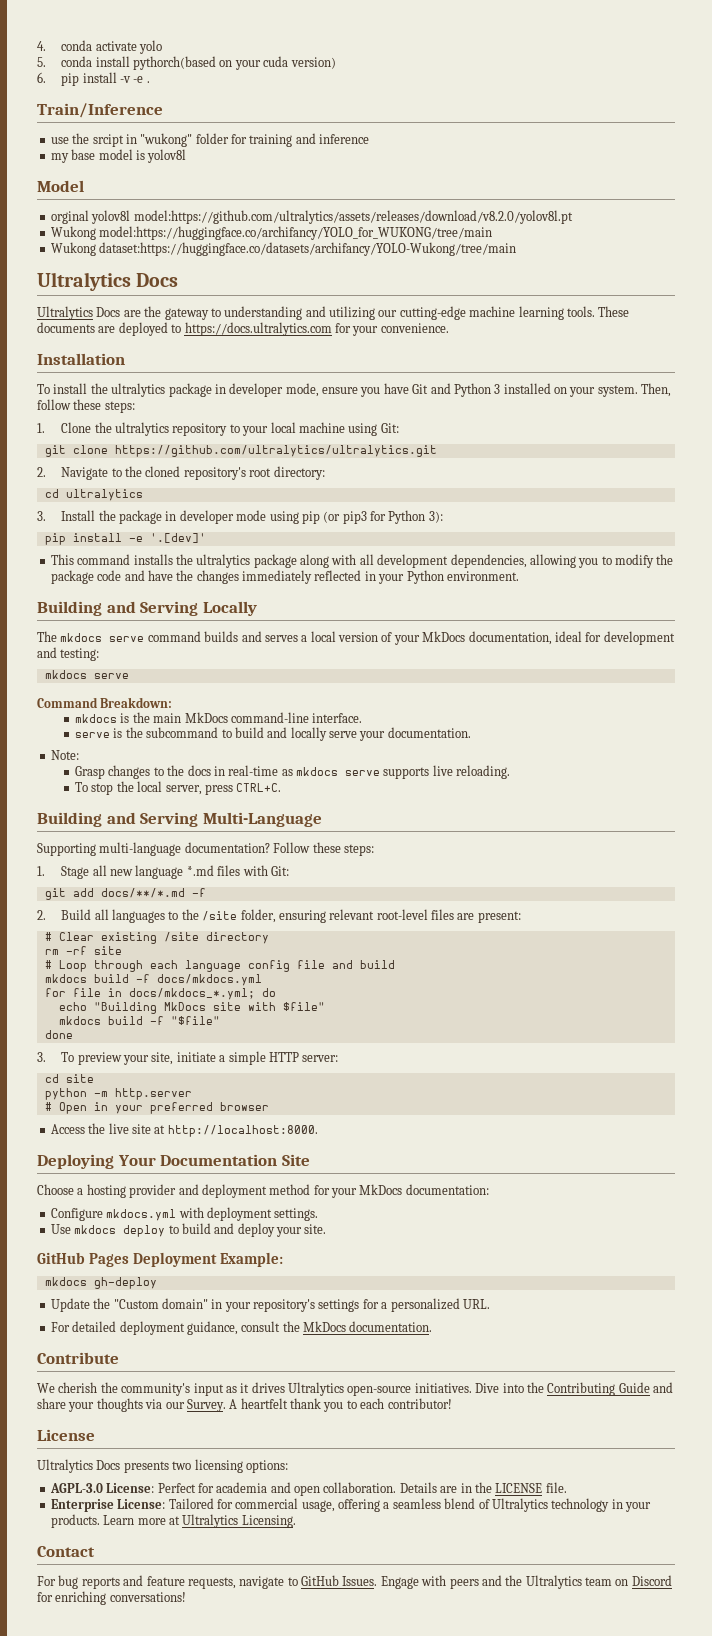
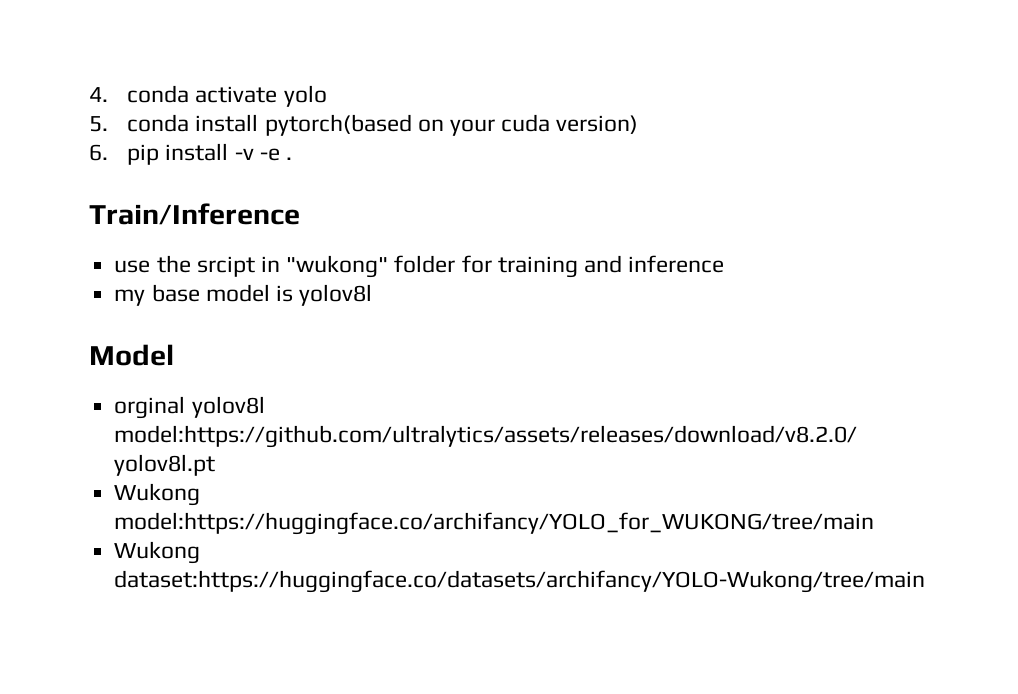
- 5. conda install pythorch(based on your cuda version)
+ 5. conda install pytorch(based on your cuda version)
  Wukong dataset:https://huggingface.co/datasets/archifancy/YOLO-Wukong/tree/main
- Ultralytics Docs
- Ultralytics Docs are the gateway to understanding and utilizing our cutting-edge machine learning tools. These documents are deployed to https://docs.ultralytics.com for your convenience.
- Installation
- To install the ultralytics package in developer mode, ensure you have Git and Python 3 installed on your system. Then, follow these steps:
- 1. Clone the ultralytics repository to your local machine using Git:
- git clone https://github.com/ultralytics/ultralytics.git
- 2. Navigate to the cloned repository's root directory:
- cd ultralytics
- 3. Install the package in developer mode using pip (or pip3 for Python 3):
- pip install -e '.[dev]'
- This command installs the ultralytics package along with all development dependencies, allowing you to modify the package code and have the changes immediately reflected in your Python environment.
- Building and Serving Locally
- The mkdocs serve command builds and serves a local version of your MkDocs documentation, ideal for development and testing:
- mkdocs serve
- Command Breakdown:
- mkdocs is the main MkDocs command-line interface.
- serve is the subcommand to build and locally serve your documentation.
- Note:
- Grasp changes to the docs in real-time as mkdocs serve supports live reloading.
- To stop the local server, press CTRL+C.
- Building and Serving Multi-Language
- Supporting multi-language documentation? Follow these steps:
- 1. Stage all new language *.md files with Git:
- git add docs/**/*.md -f
- 2. Build all languages to the /site folder, ensuring relevant root-level files are present:
- # Clear existing /site directory
- rm -rf site
- # Loop through each language config file and build
- mkdocs build -f docs/mkdocs.yml
- for file in docs/mkdocs_*.yml; do
- echo "Building MkDocs site with $file"
- mkdocs build -f "$file"
- done
- 3. To preview your site, initiate a simple HTTP server:
- cd site
- python -m http.server
- # Open in your preferred browser
- Access the live site at http://localhost:8000.
- Deploying Your Documentation Site
- Choose a hosting provider and deployment method for your MkDocs documentation:
- Configure mkdocs.yml with deployment settings.
- Use mkdocs deploy to build and deploy your site.
- GitHub Pages Deployment Example:
- mkdocs gh-deploy
- Update the "Custom domain" in your repository's settings for a personalized URL.
- For detailed deployment guidance, consult the MkDocs documentation.
- Contribute
- We cherish the community's input as it drives Ultralytics open-source initiatives. Dive into the Contributing Guide and share your thoughts via our Survey. A heartfelt thank you to each contributor!
- License
- Ultralytics Docs presents two licensing options:
- AGPL-3.0 License: Perfect for academia and open collaboration. Details are in the LICENSE file.
- Enterprise License: Tailored for commercial usage, offering a seamless blend of Ultralytics technology in your products. Learn more at Ultralytics Licensing.
- Contact
- For bug reports and feature requests, navigate to GitHub Issues. Engage with peers and the Ultralytics team on Discord for enriching conversations!

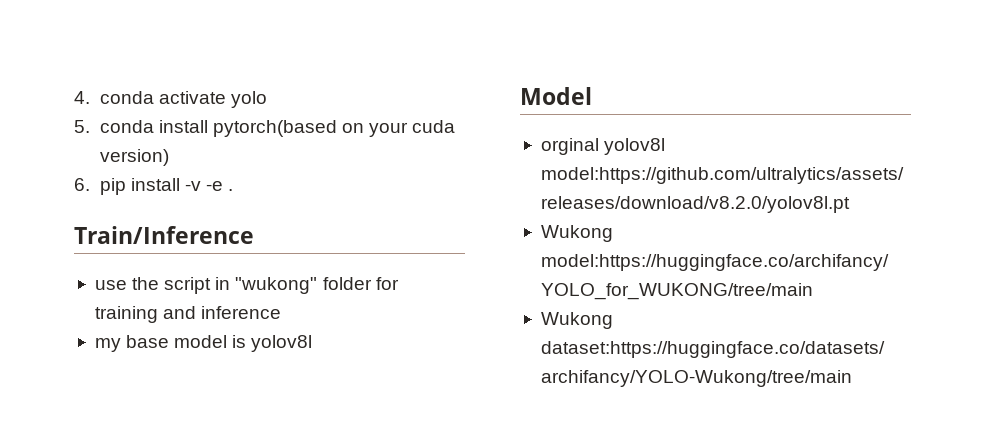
- use the srcipt in "wukong" folder for training and inference
+ use the script in "wukong" folder for training and inference

